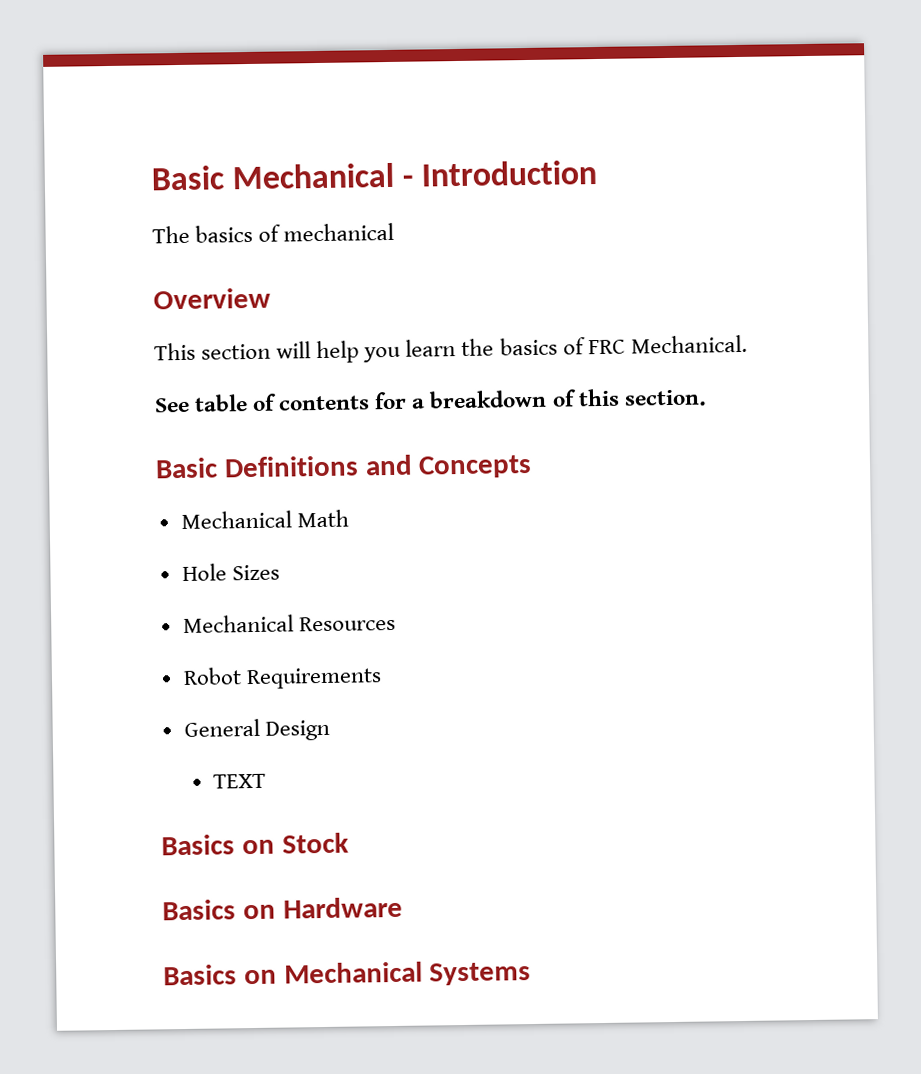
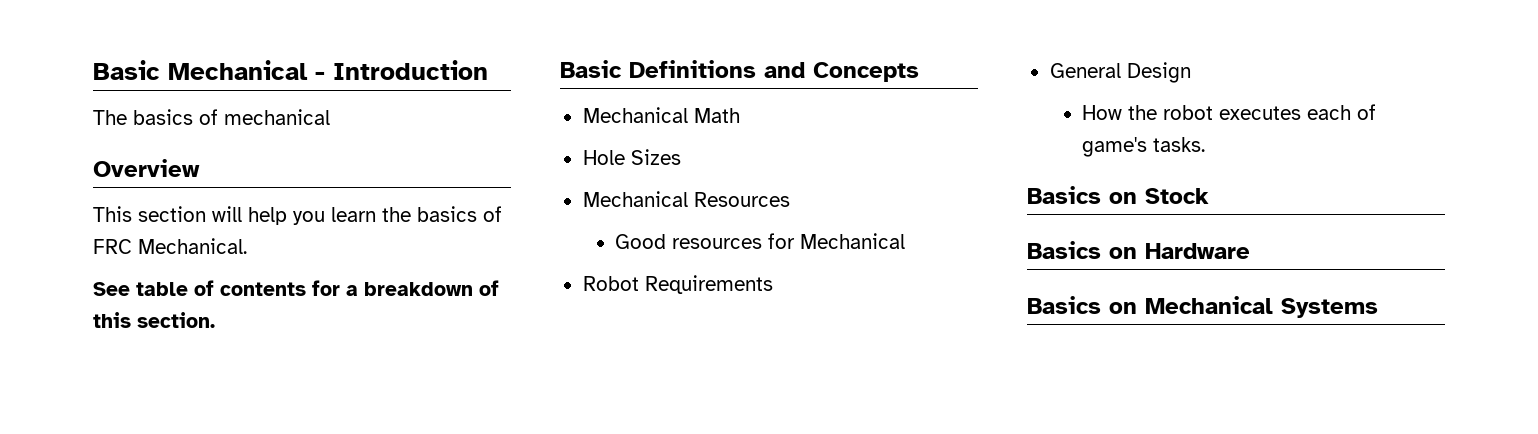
+ Good resources for Mechanical
- TEXT
+ How the robot executes each of game's tasks.

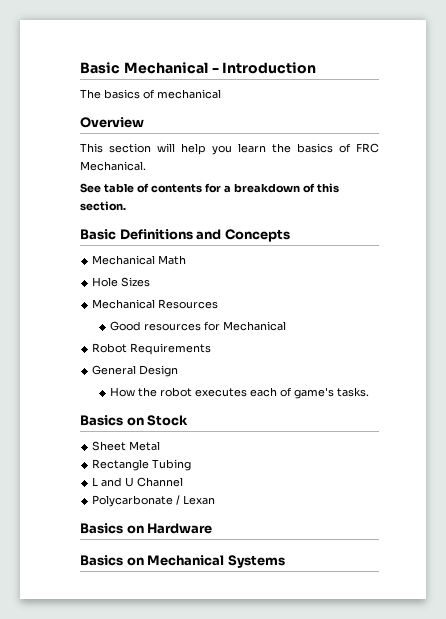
+ Sheet Metal
+ Rectangle Tubing
+ L and U Channel
+ Polycarbonate / Lexan

